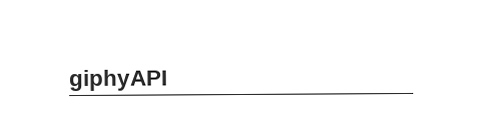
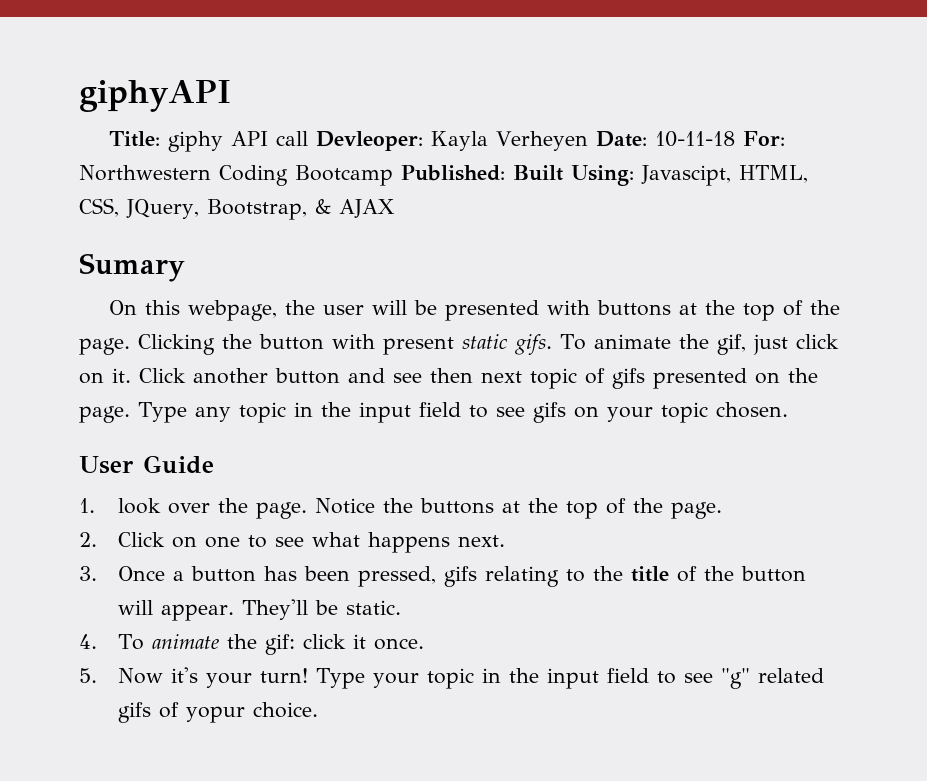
+ Title: giphy API call Devleoper: Kayla Verheyen Date: 10-11-18 For: Northwestern Coding Bootcamp Published: Built Using: Javascipt, HTML, CSS, JQuery, Bootstrap, & AJAX
+ Sumary
+ On this webpage, the user will be presented with buttons at the top of the page. Clicking the button with present static gifs. To animate the gif, just click on it. Click another button and see then next topic of gifs presented on the page. Type any topic in the input field to see gifs on your topic chosen.
+ User Guide
+ 1. look over the page. Notice the buttons at the top of the page.
+ 2. Click on one to see what happens next.
+ 3. Once a button has been pressed, gifs relating to the title of the button will appear. They'll be static.
+ 4. To animate the gif: click it once.
+ 5. Now it's your turn! Type your topic in the input field to see "g" related gifs of yopur choice.

